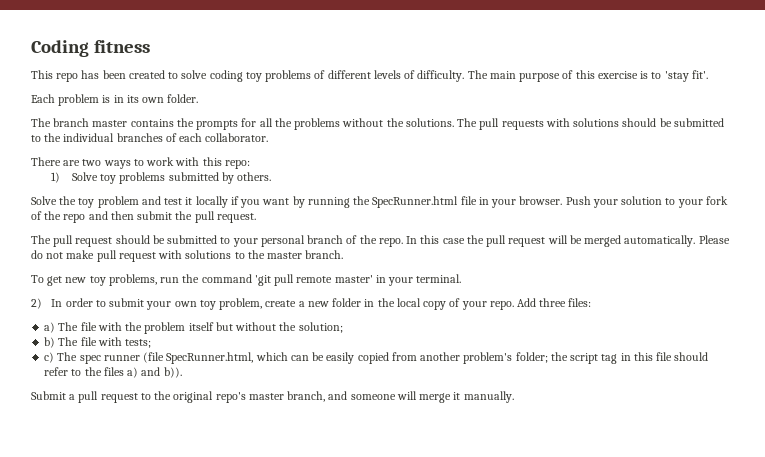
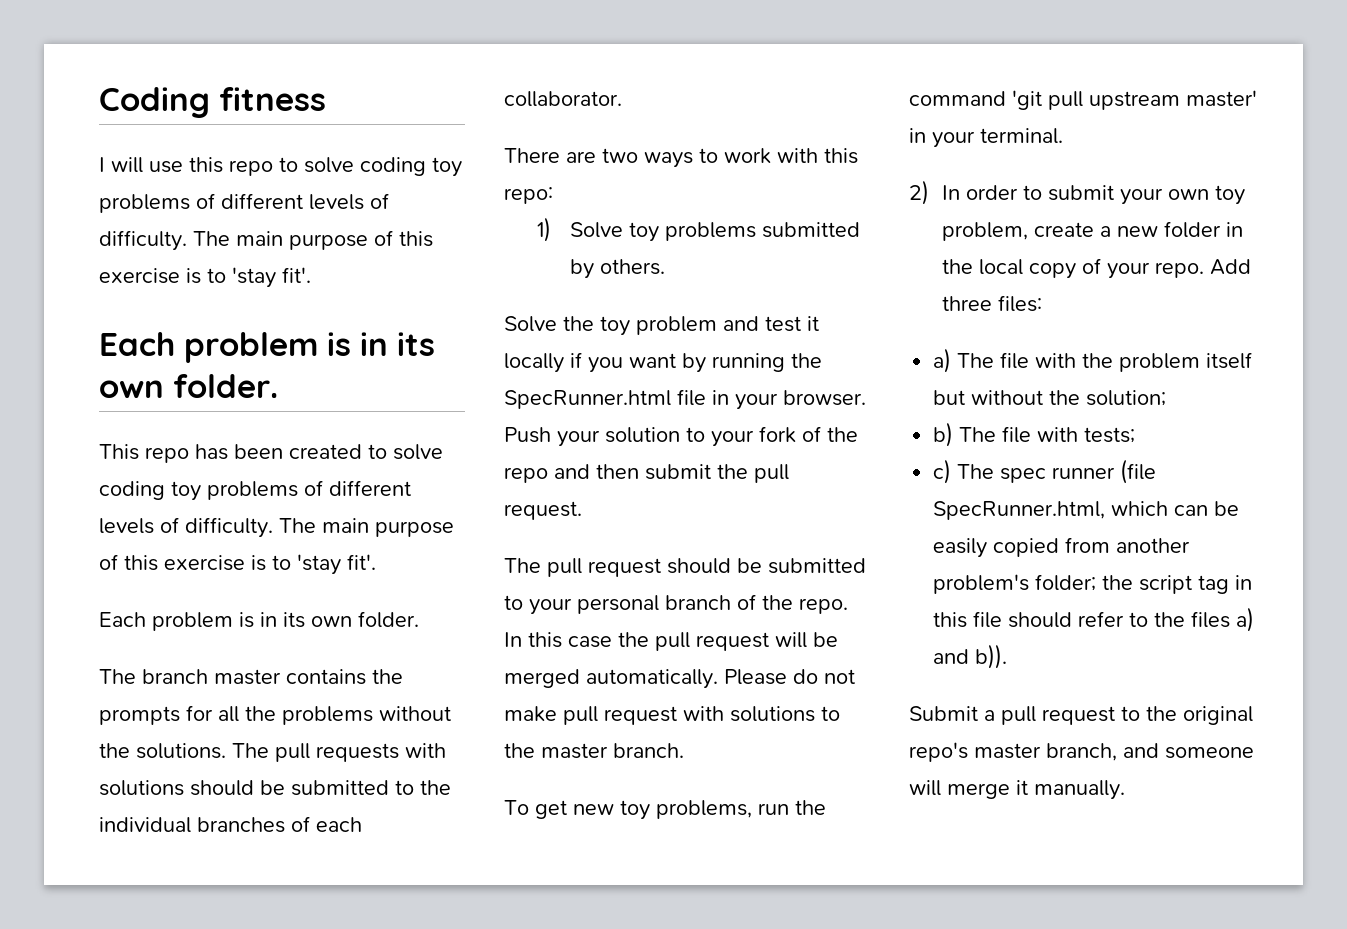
+ I will use this repo to solve coding toy problems of different levels of difficulty. The main purpose of this exercise is to 'stay fit'.
+ Each problem is in its own folder.
- To get new toy problems, run the command 'git pull remote master' in your terminal.
+ To get new toy problems, run the command 'git pull upstream master' in your terminal.

